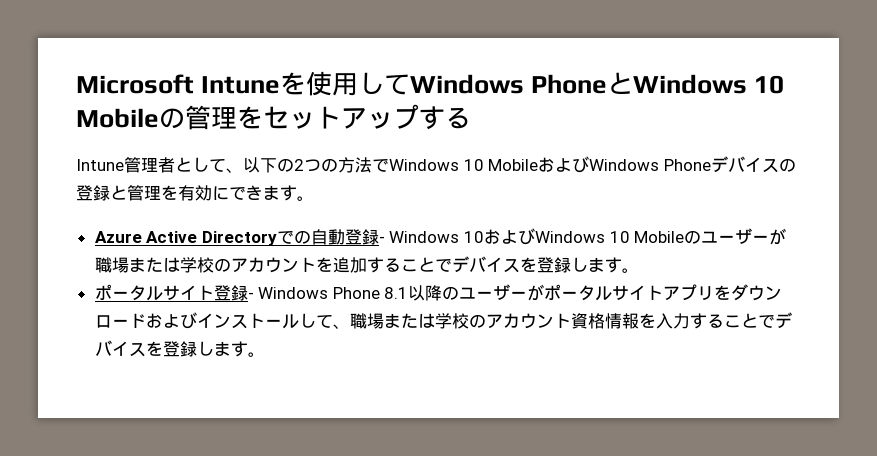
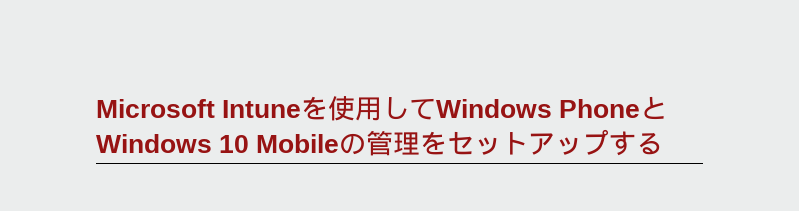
- Intune管理者として、以下の2つの方法でWindows 10 MobileおよびWindows Phoneデバイスの登録と管理を有効にできます。
- Azure Active Directoryでの自動登録- Windows 10およびWindows 10 Mobileのユーザーが職場または学校のアカウントを追加することでデバイスを登録します。
- ポータルサイト登録- Windows Phone 8.1以降のユーザーがポータルサイトアプリをダウンロードおよびインストールして、職場または学校のアカウント資格情報を入力することでデバイスを登録します。

